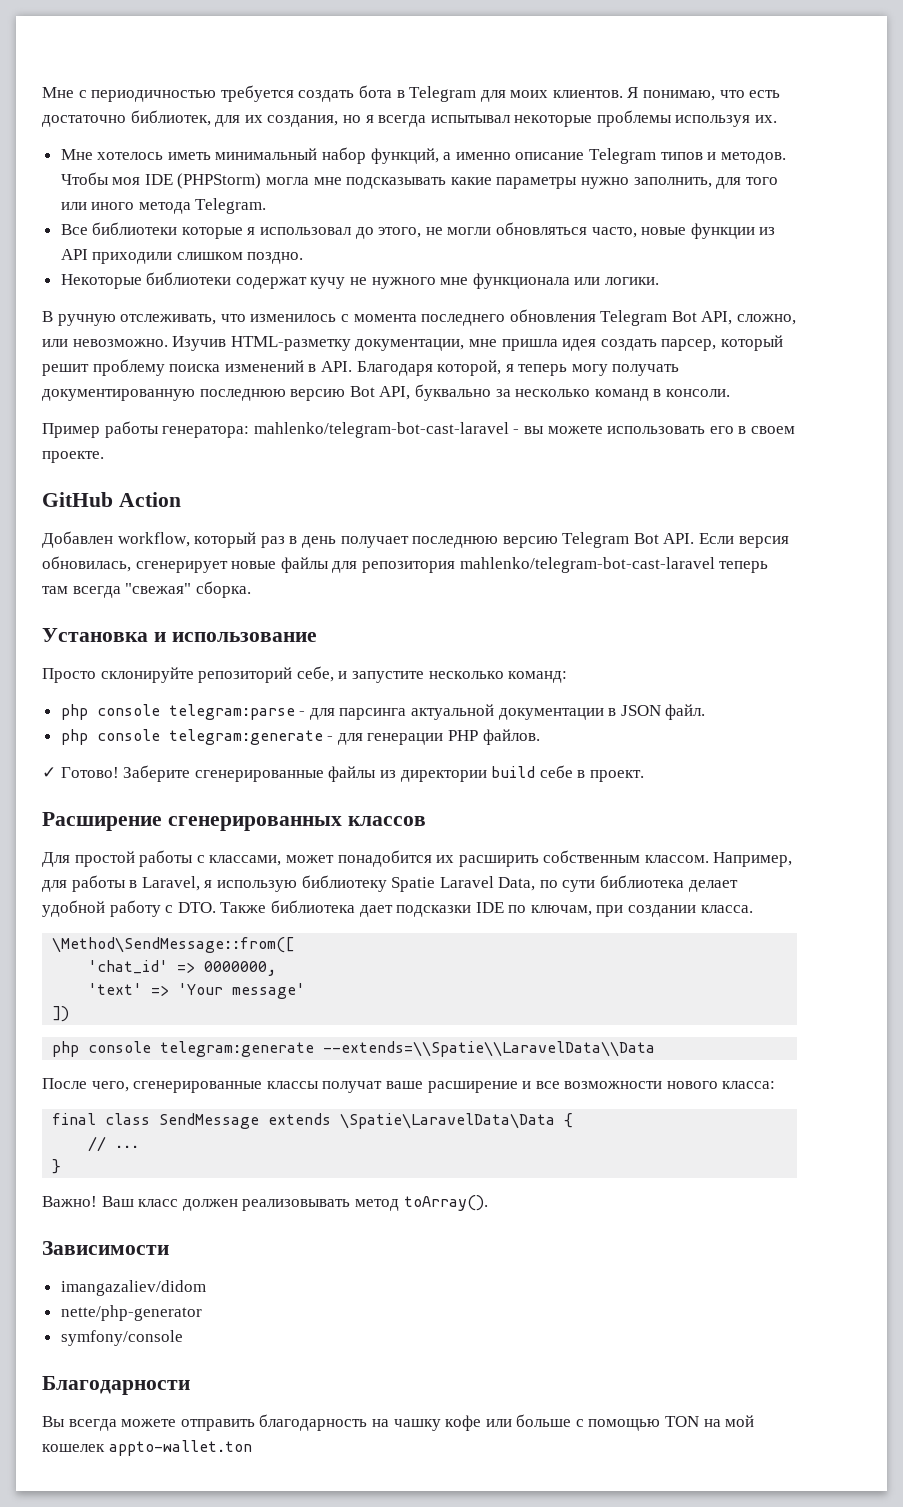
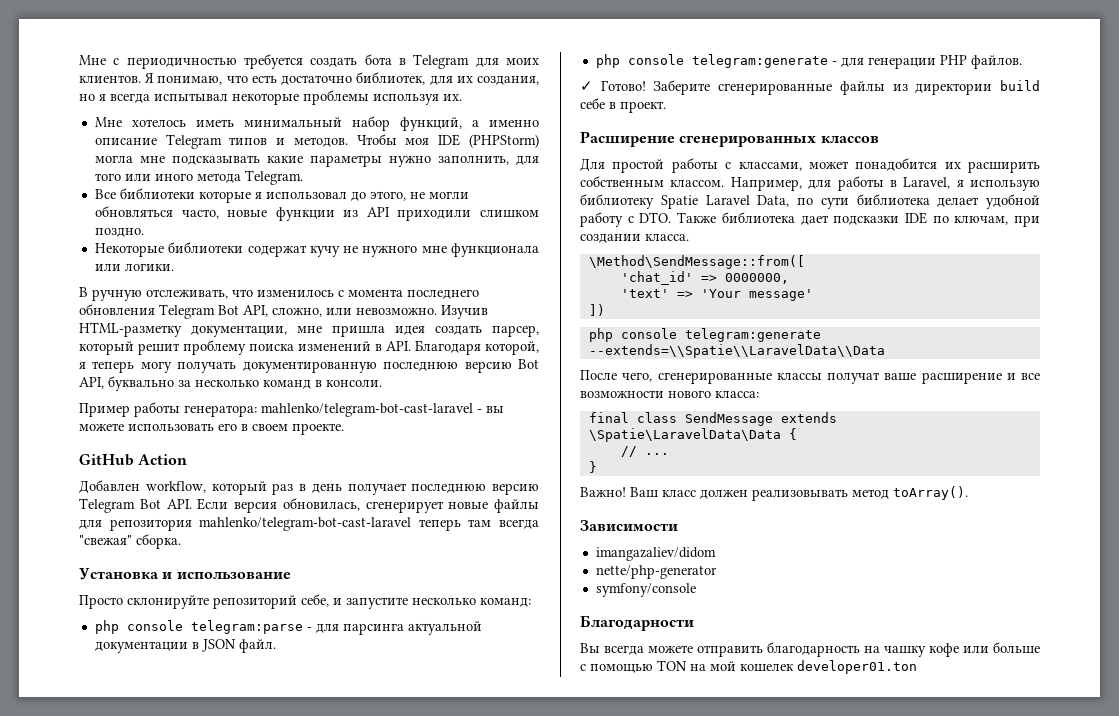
- Вы всегда можете отправить благодарность на чашку кофе или больше с помощью TON на мой кошелек appto-wallet.ton
+ Вы всегда можете отправить благодарность на чашку кофе или больше с помощью TON на мой кошелек developer01.ton

